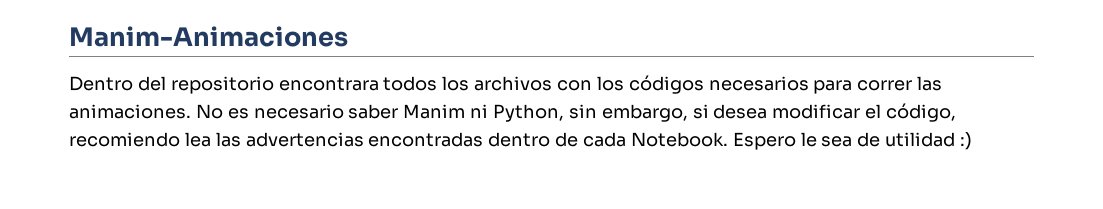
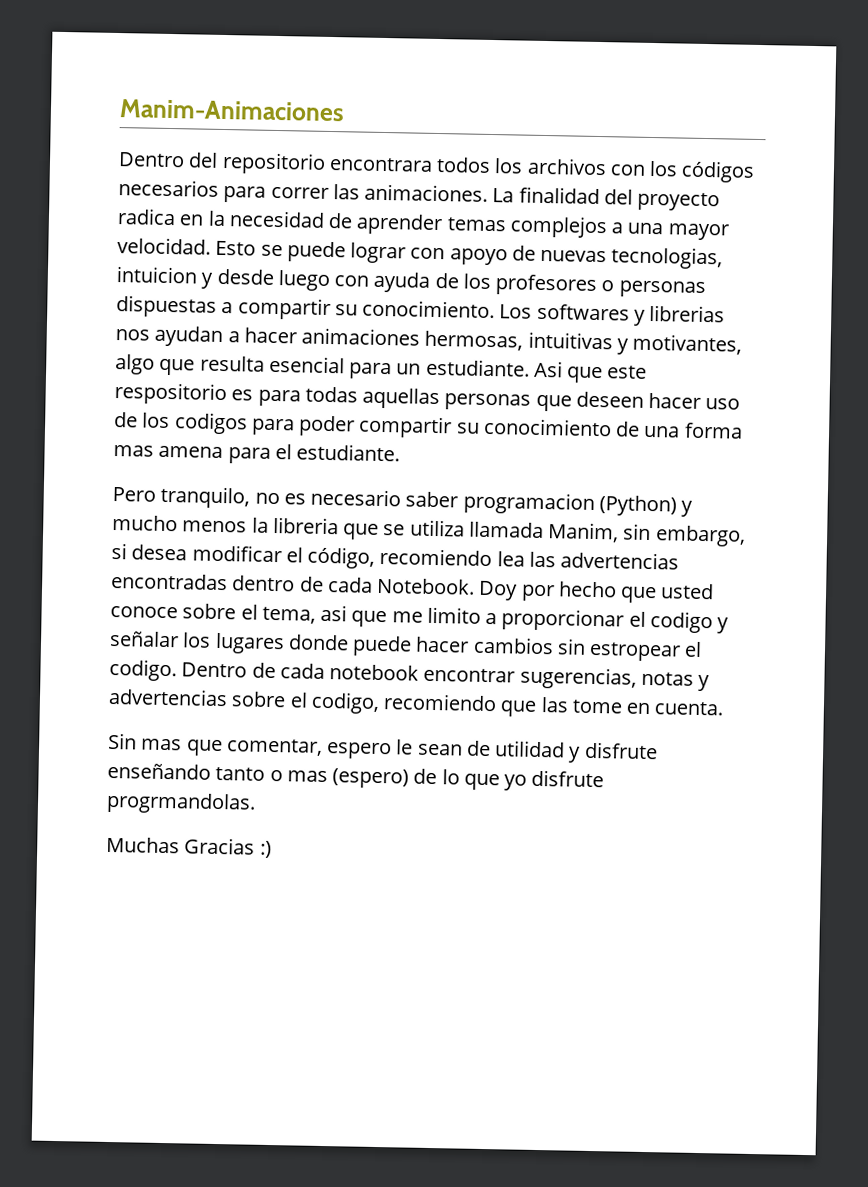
- No es necesario saber Manim ni Python, sin embargo, si desea modificar el código, recomiendo lea las advertencias encontradas dentro de cada Notebook.
+ La finalidad del proyecto radica en la necesidad de aprender temas complejos a una mayor velocidad. Esto se puede lograr con apoyo de nuevas tecnologias, intuicion y desde luego con ayuda de los profesores o personas dispuestas a compartir su conocimiento. Los softwares y librerias nos ayudan a hacer animaciones hermosas, intuitivas y motivantes, algo que resulta esencial para un estudiante. Asi que este respositorio es para todas aquellas personas que deseen hacer uso de los codigos para poder compartir su conocimiento de una forma mas amena para el estudiante.
+ Pero tranquilo, no es necesario saber programacion (Python) y mucho menos la libreria que se utiliza llamada Manim, sin embargo, si desea modificar el código, recomiendo lea las advertencias encontradas dentro de cada Notebook.
- Espero le sea de utilidad :)
+ Doy por hecho que usted conoce sobre el tema, asi que me limito a proporcionar el codigo y señalar los lugares donde puede hacer cambios sin estropear el codigo. Dentro de cada notebook encontrar sugerencias, notas y advertencias sobre el codigo, recomiendo que las tome en cuenta.
+ Sin mas que comentar, espero le sean de utilidad y disfrute enseñando tanto o mas (espero) de lo que yo disfrute progrmandolas.
+ Muchas Gracias :)

